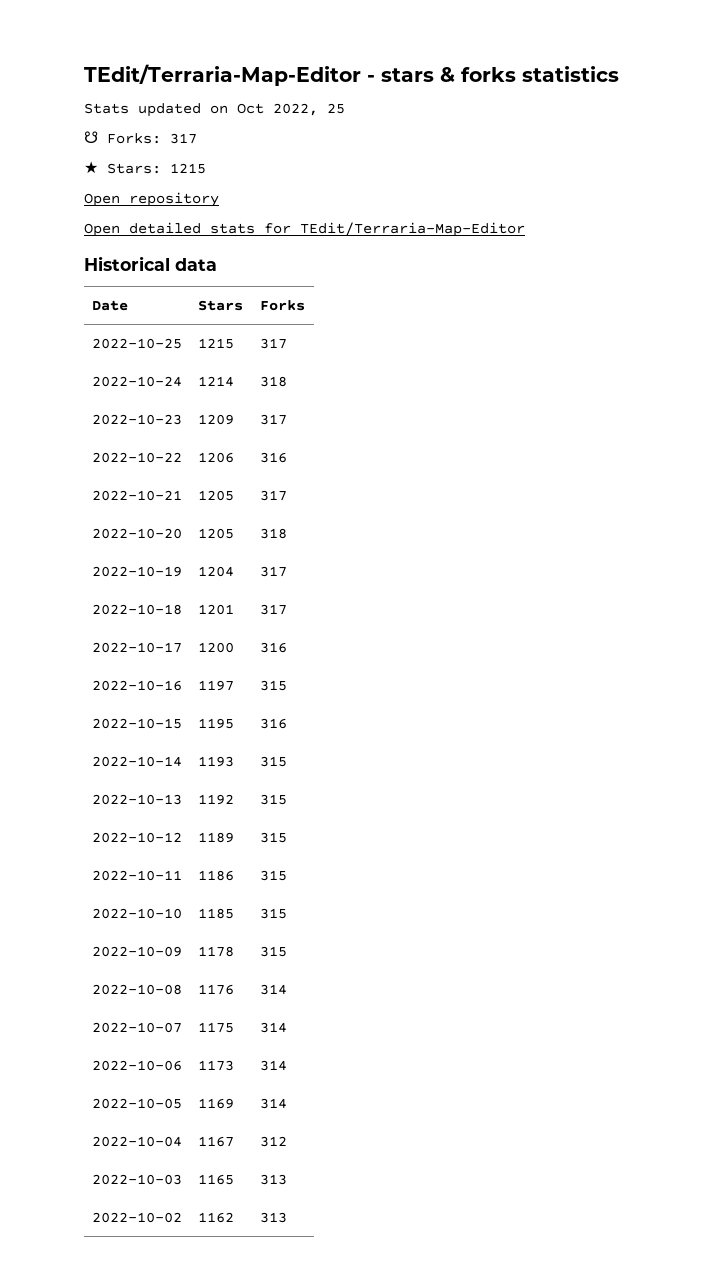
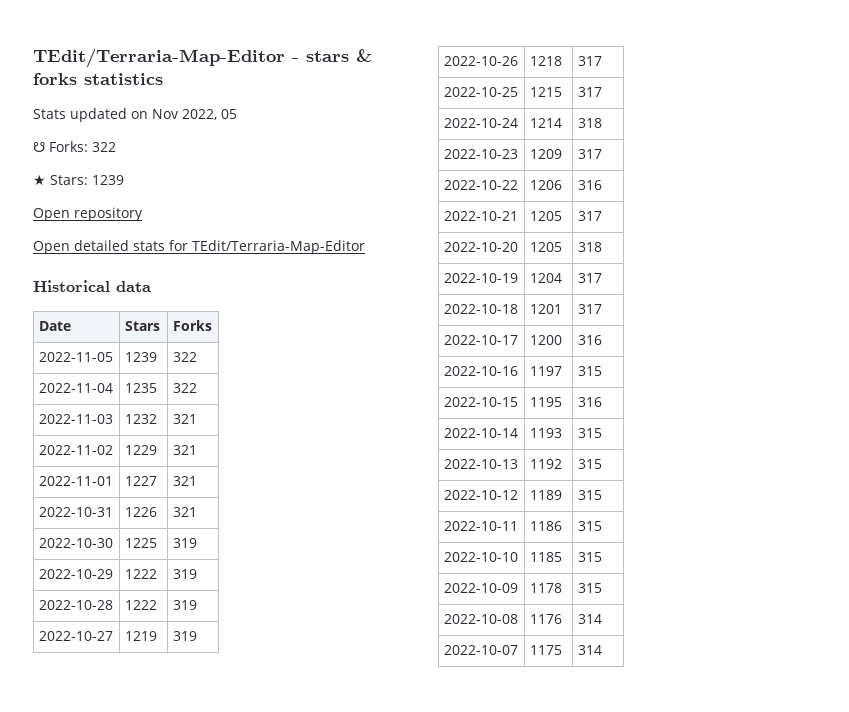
- Stats updated on Oct 2022, 25
+ Stats updated on Nov 2022, 05
- ☋ Forks: 317
+ ☋ Forks: 322
- ★ Stars: 1215
+ ★ Stars: 1239
+ 2022-11-05 | 1239 | 322
+ 2022-11-04 | 1235 | 322
+ 2022-11-03 | 1232 | 321
+ 2022-11-02 | 1229 | 321
+ 2022-11-01 | 1227 | 321
+ 2022-10-31 | 1226 | 321
+ 2022-10-30 | 1225 | 319
+ 2022-10-29 | 1222 | 319
+ 2022-10-28 | 1222 | 319
+ 2022-10-27 | 1219 | 319
+ 2022-10-26 | 1218 | 317
- 2022-10-06 | 1173 | 314
- 2022-10-05 | 1169 | 314
- 2022-10-04 | 1167 | 312
- 2022-10-03 | 1165 | 313
- 2022-10-02 | 1162 | 313

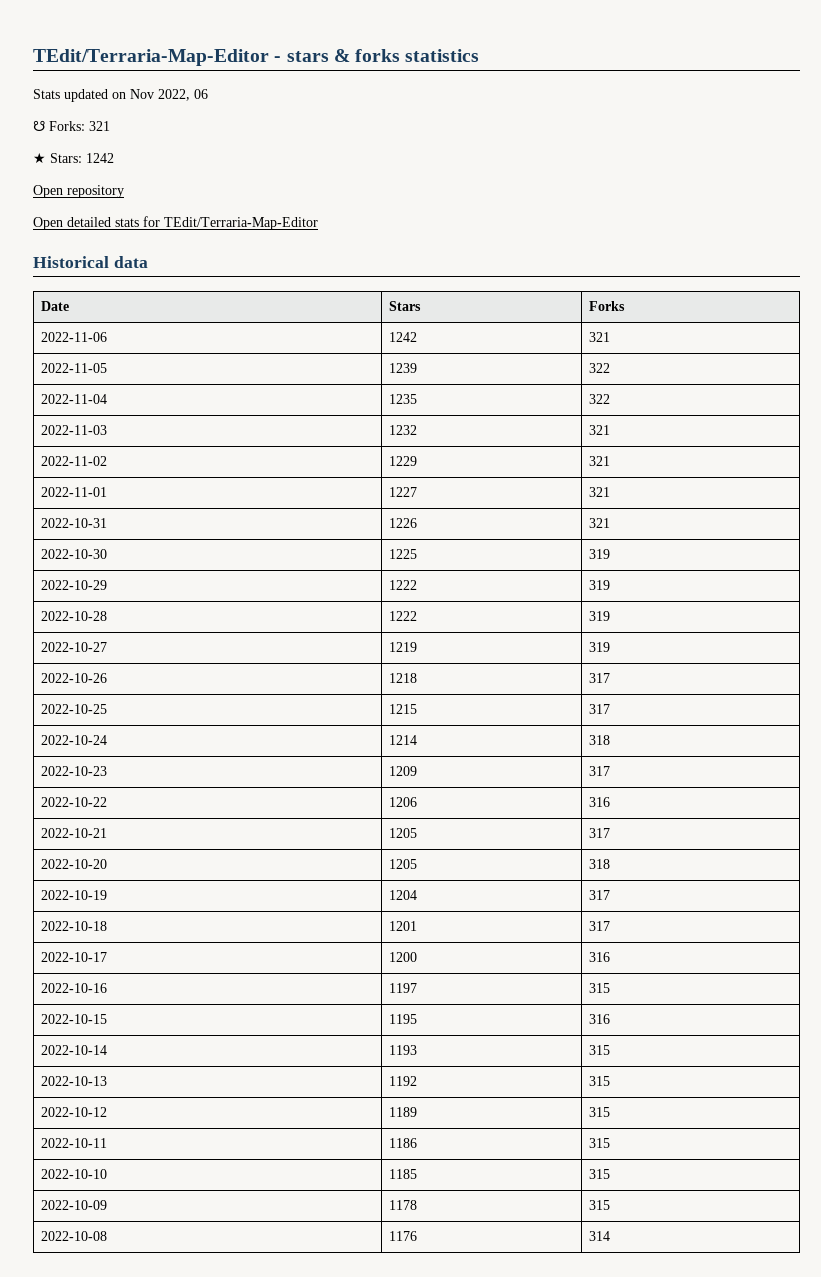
- Stats updated on Nov 2022, 05
+ Stats updated on Nov 2022, 06
- ☋ Forks: 322
+ ☋ Forks: 321
- ★ Stars: 1239
+ ★ Stars: 1242
+ 2022-11-06 | 1242 | 321
- 2022-10-07 | 1175 | 314

